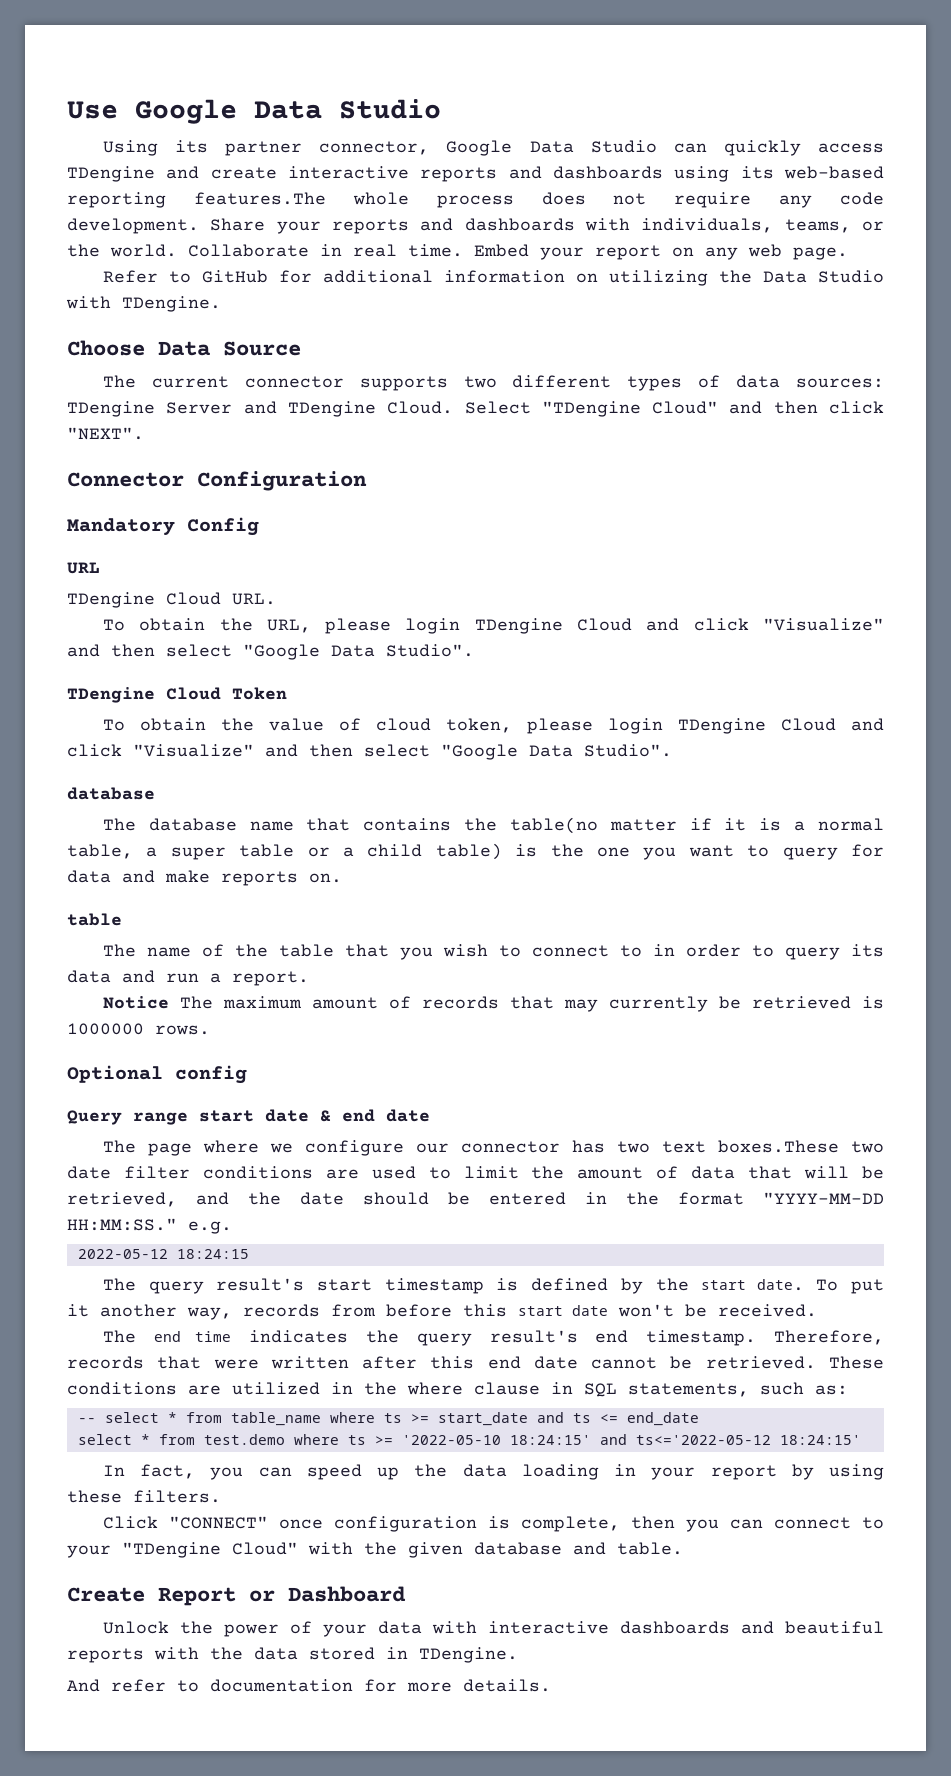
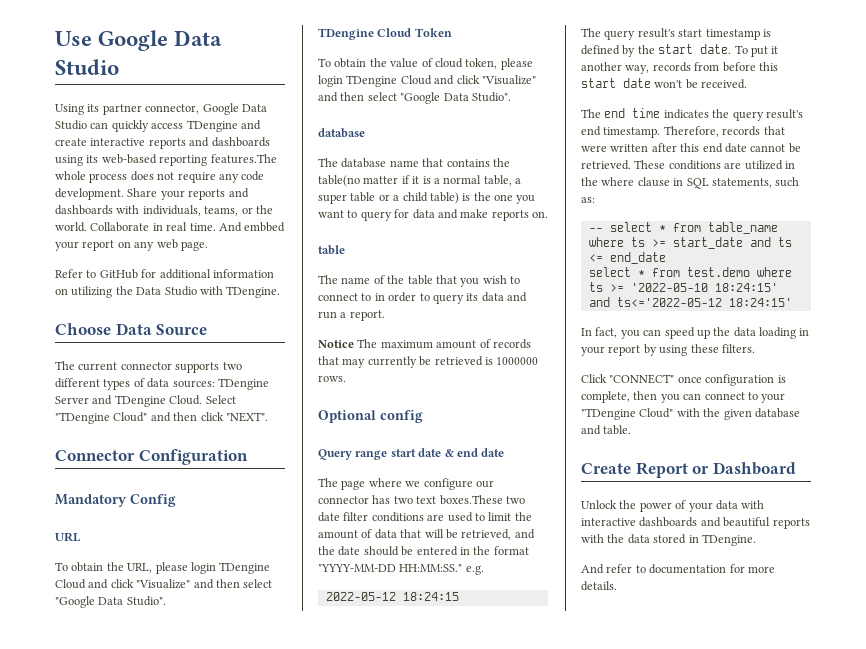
- Embed your report on any web page.
+ And embbed your report on any web page.
- TDengine Cloud URL.

